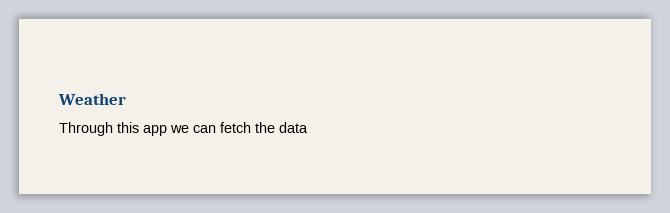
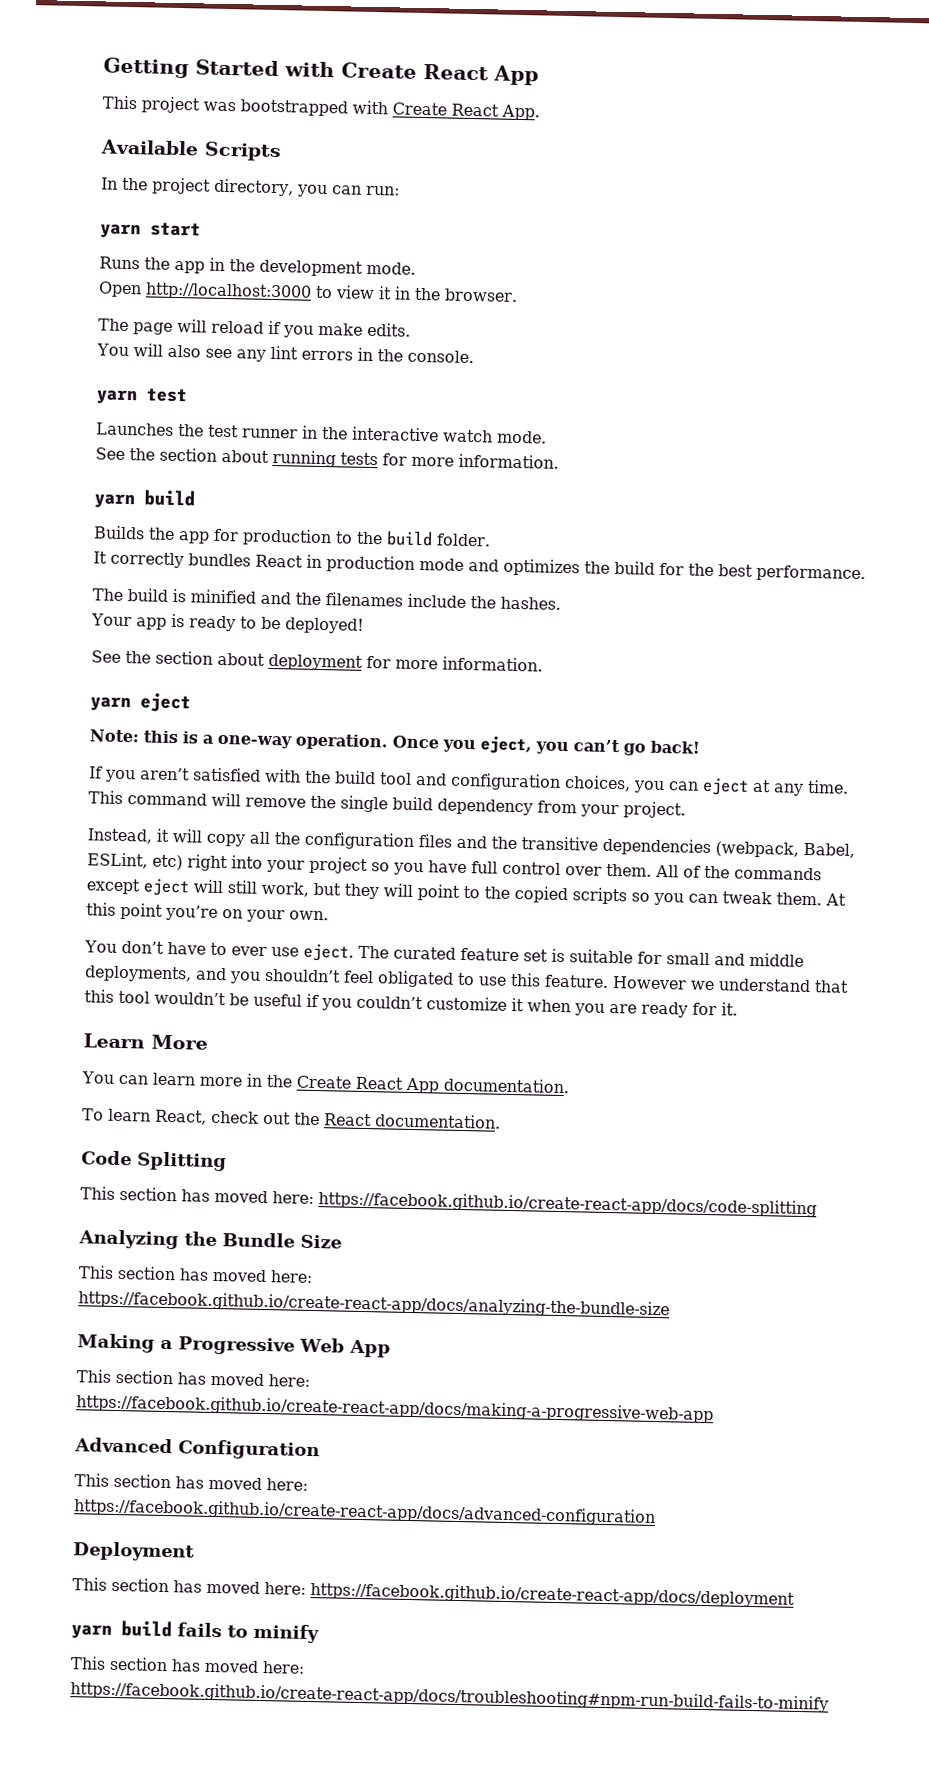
- Weather
- Through this app we can fetch the data
+ Getting Started with Create React App
+ This project was bootstrapped with Create React App.
+ Available Scripts
+ In the project directory, you can run:
+ yarn start
+ Runs the app in the development mode.
+ Open http://localhost:3000 to view it in the browser.
+ The page will reload if you make edits.
+ You will also see any lint errors in the console.
+ yarn test
+ Launches the test runner in the interactive watch mode.
+ See the section about running tests for more information.
+ yarn build
+ Builds the app for production to the build folder.
+ It correctly bundles React in production mode and optimizes the build for the best performance.
+ The build is minified and the filenames include the hashes.
+ Your app is ready to be deployed!
+ See the section about deployment for more information.
+ yarn eject
+ Note: this is a one-way operation. Once you eject, you can’t go back!
+ If you aren’t satisfied with the build tool and configuration choices, you can eject at any time. This command will remove the single build dependency from your project.
+ Instead, it will copy all the configuration files and the transitive dependencies (webpack, Babel, ESLint, etc) right into your project so you have full control over them. All of the commands except eject will still work, but they will point to the copied scripts so you can tweak them. At this point you’re on your own.
+ You don’t have to ever use eject. The curated feature set is suitable for small and middle deployments, and you shouldn’t feel obligated to use this feature. However we understand that this tool wouldn’t be useful if you couldn’t customize it when you are ready for it.
+ Learn More
+ You can learn more in the Create React App documentation.
+ To learn React, check out the React documentation.
+ Code Splitting
+ This section has moved here: https://facebook.github.io/create-react-app/docs/code-splitting
+ Analyzing the Bundle Size
+ This section has moved here: https://facebook.github.io/create-react-app/docs/analyzing-the-bundle-size
+ Making a Progressive Web App
+ This section has moved here: https://facebook.github.io/create-react-app/docs/making-a-progressive-web-app
+ Advanced Configuration
+ This section has moved here: https://facebook.github.io/create-react-app/docs/advanced-configuration
+ Deployment
+ This section has moved here: https://facebook.github.io/create-react-app/docs/deployment
+ yarn build fails to minify
+ This section has moved here: https://facebook.github.io/create-react-app/docs/troubleshooting#npm-run-build-fails-to-minify

